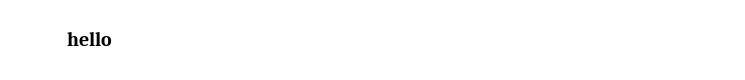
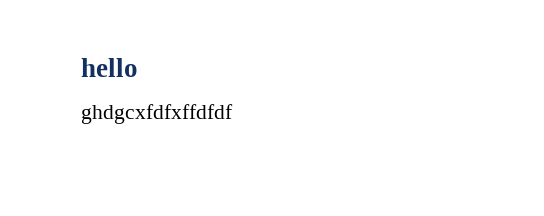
+ ghdgcxfdfxffdfdf

